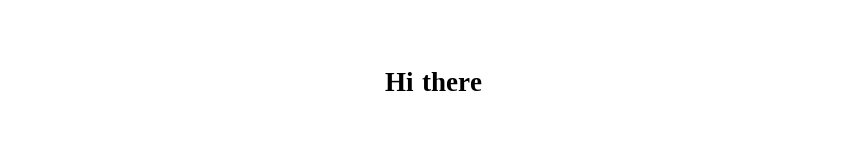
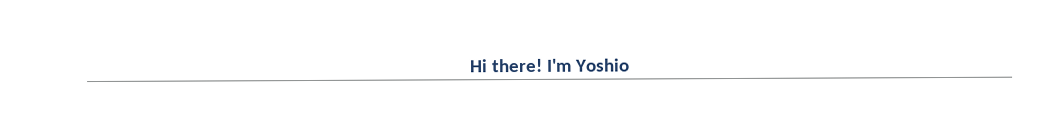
- Hi there
+ Hi there! I'm Yoshio

